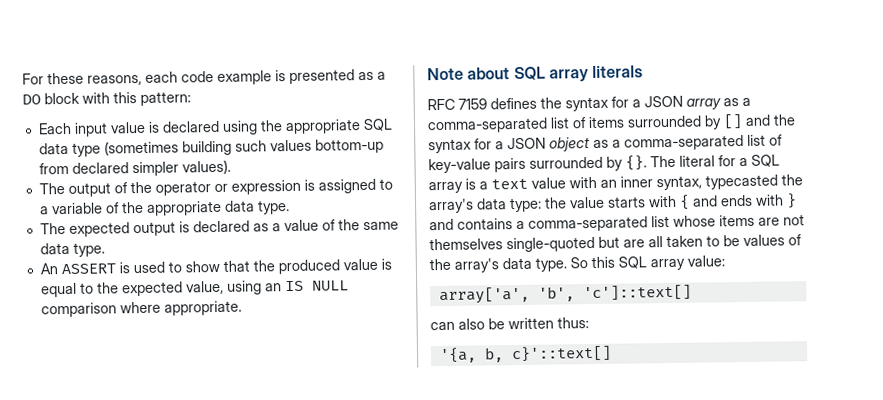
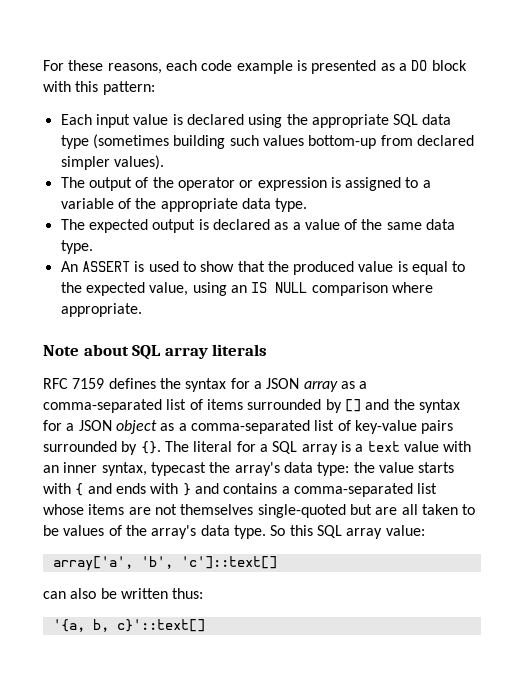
- The literal for a SQL array is a text value with an inner syntax, typecasted the array's data type: the value starts with { and ends with } and contains a comma-separated list whose items are not themselves single-quoted but are all taken to be values of the array's data type.
+ The literal for a SQL array is a text value with an inner syntax, typecast the array's data type: the value starts with { and ends with } and contains a comma-separated list whose items are not themselves single-quoted but are all taken to be values of the array's data type.

